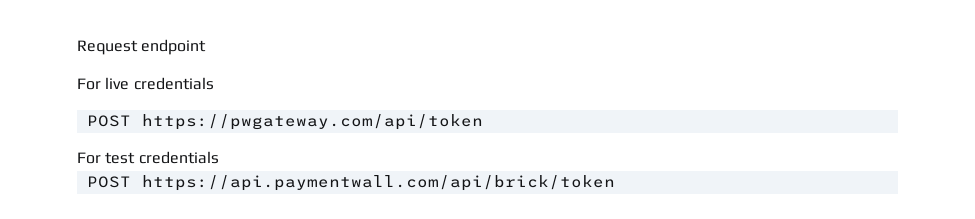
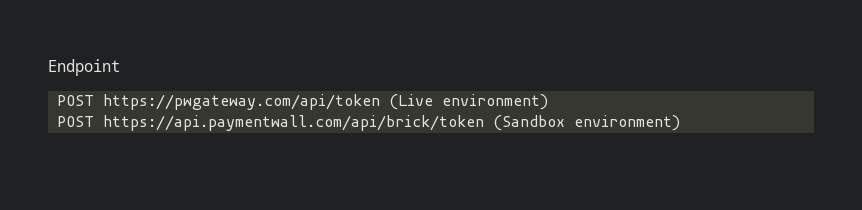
- Request endpoint
- For live credentials
+ Endpoint
- POST https://pwgateway.com/api/token
- For test credentials
+ POST https://pwgateway.com/api/token (Live environment)
- POST https://api.paymentwall.com/api/brick/token
+ POST https://api.paymentwall.com/api/brick/token (Sandbox environment)

